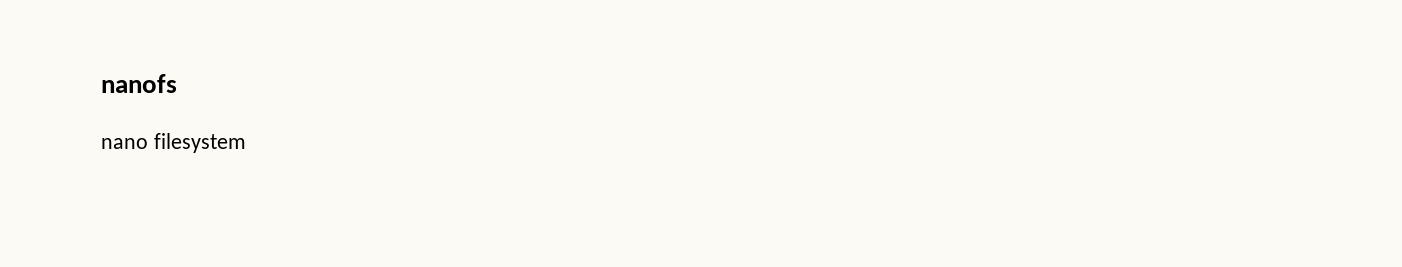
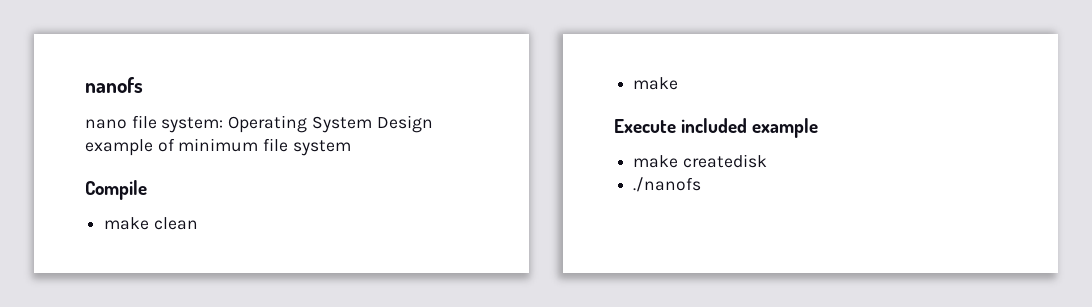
- nano filesystem
+ nano file system: Operating System Design example of minimum file system
+ Compile
+ make clean
+ make
+ Execute included example
+ make createdisk
+ ./nanofs

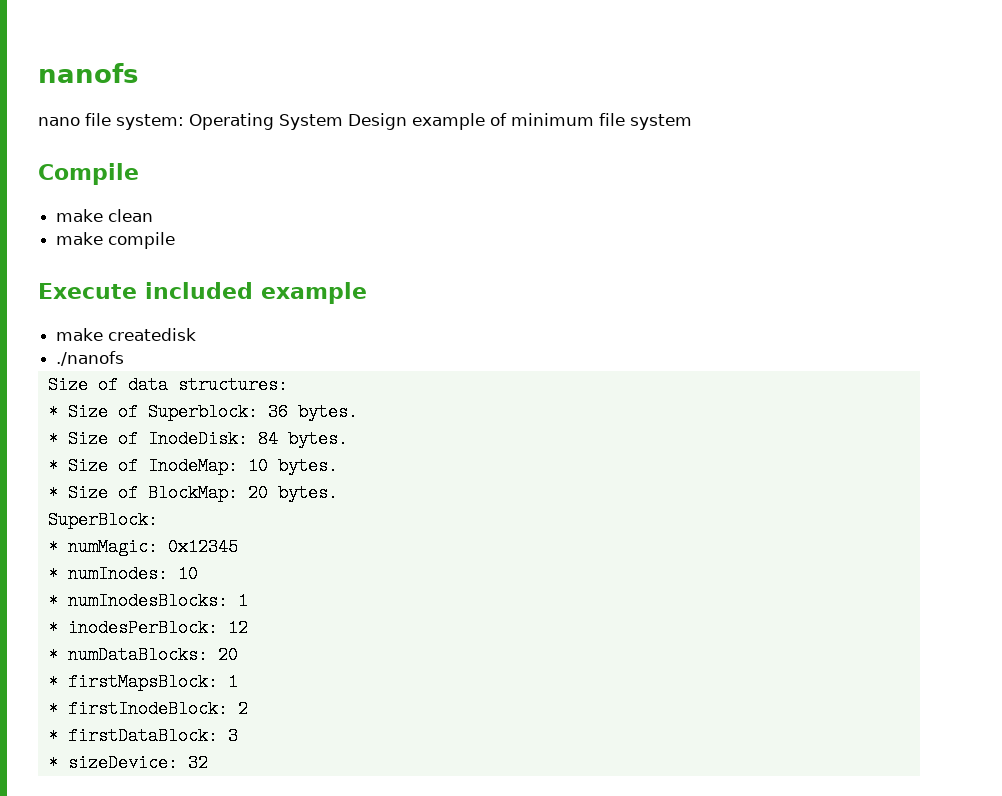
  make clean
- make
+ make compile
+ Size of data structures:
+ * Size of Superblock: 36 bytes.
+ * Size of InodeDisk: 84 bytes.
+ * Size of InodeMap: 10 bytes.
+ * Size of BlockMap: 20 bytes.
+ SuperBlock:
+ * numMagic: 0x12345
+ * numInodes: 10
+ * numInodesBlocks: 1
+ * inodesPerBlock: 12
+ * numDataBlocks: 20
+ * firstMapsBlock: 1
+ * firstInodeBlock: 2
+ * firstDataBlock: 3
+ * sizeDevice: 32

